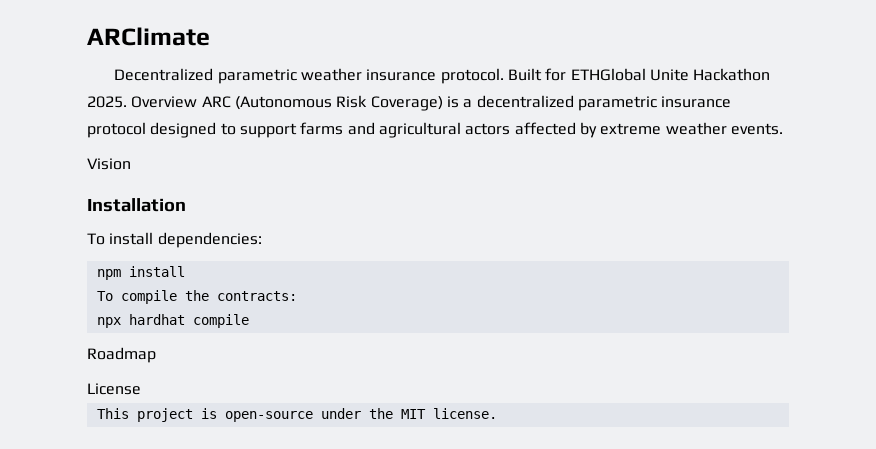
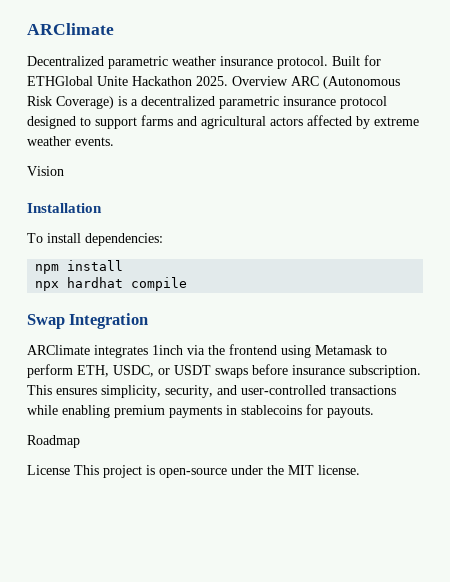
- To compile the contracts:
+ Swap Integration
+ ARClimate integrates 1inch via the frontend using Metamask to perform ETH, USDC, or USDT swaps before insurance subscription. This ensures simplicity, security, and user-controlled transactions while enabling premium payments in stablecoins for payouts.
- License
- This project is open-source under the MIT license.
+ License This project is open-source under the MIT license.

